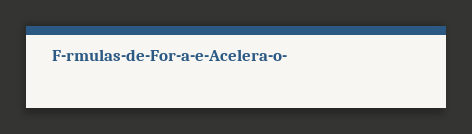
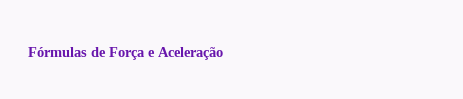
- F-rmulas-de-For-a-e-Acelera-o-
+ Fórmulas de Força e Aceleração

